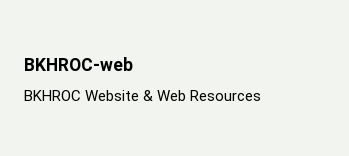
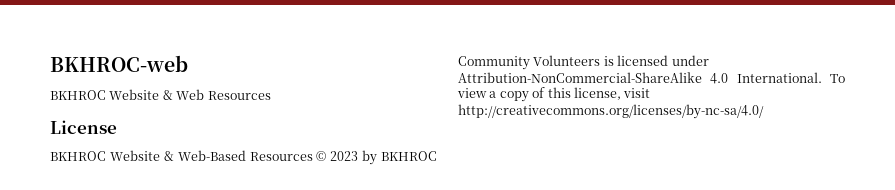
+ License
+ BKHROC Website & Web-Based Resources © 2023 by BKHROC Community Volunteers is licensed under Attribution-NonCommercial-ShareAlike 4.0 International. To view a copy of this license, visit http://creativecommons.org/licenses/by-nc-sa/4.0/

